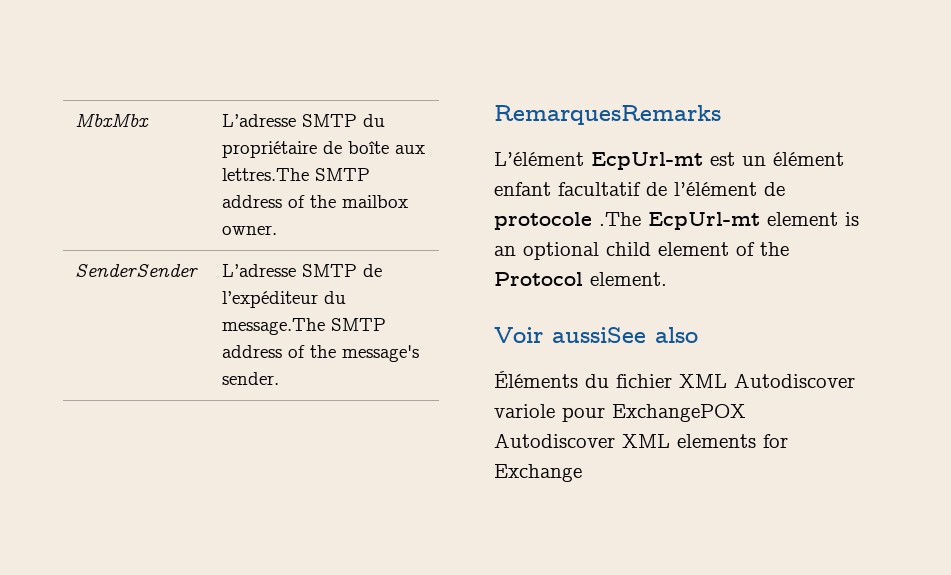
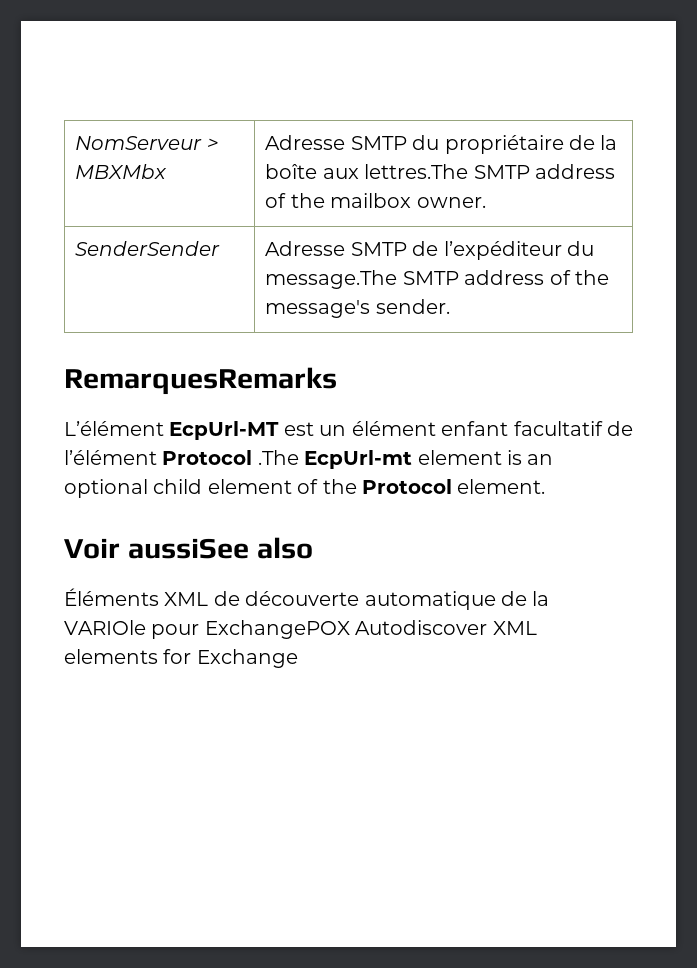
- MbxMbx | L’adresse SMTP du propriétaire de boîte aux lettres.The SMTP address of the mailbox owner.
+ NomServeur > MBXMbx | Adresse SMTP du propriétaire de la boîte aux lettres.The SMTP address of the mailbox owner.
- SenderSender | L’adresse SMTP de l’expéditeur du message.The SMTP address of the message's sender.
+ SenderSender | Adresse SMTP de l’expéditeur du message.The SMTP address of the message's sender.
- L’élément EcpUrl-mt est un élément enfant facultatif de l’élément de protocole .The EcpUrl-mt element is an optional child element of the Protocol element.
+ L’élément EcpUrl-MT est un élément enfant facultatif de l’élément Protocol .The EcpUrl-mt element is an optional child element of the Protocol element.
- Éléments du fichier XML Autodiscover variole pour ExchangePOX Autodiscover XML elements for Exchange
+ Éléments XML de découverte automatique de la VARIOle pour ExchangePOX Autodiscover XML elements for Exchange

